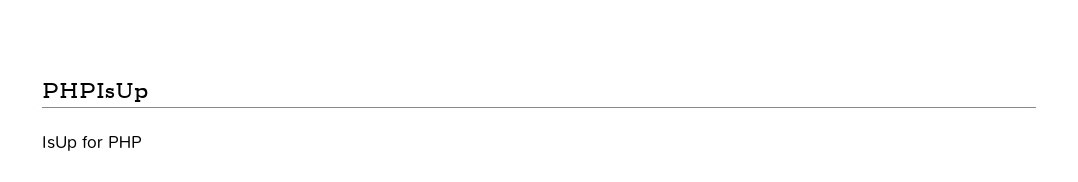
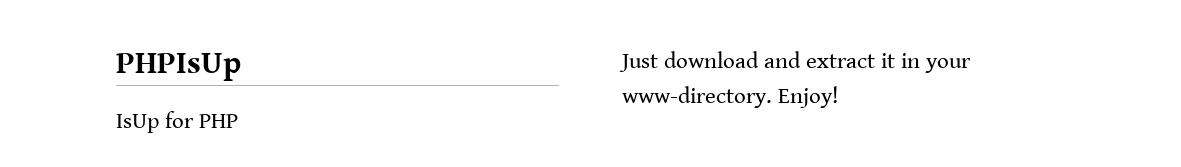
+ Just download and extract it in your www-directory. Enjoy!

